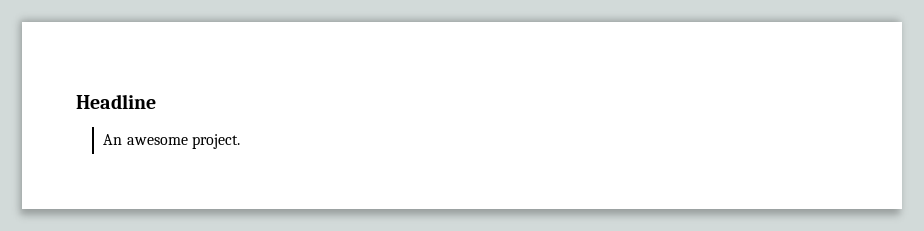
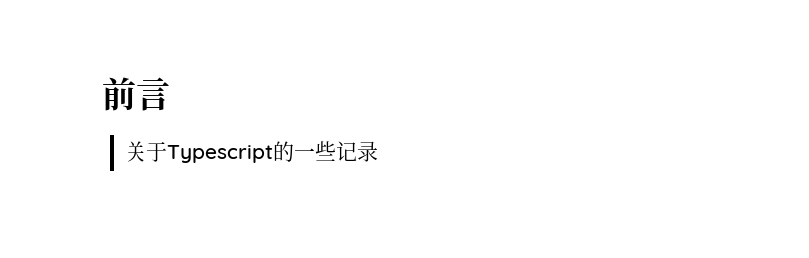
- Headline
- An awesome project.
+ 前言
+ 关于Typescript的一些记录

